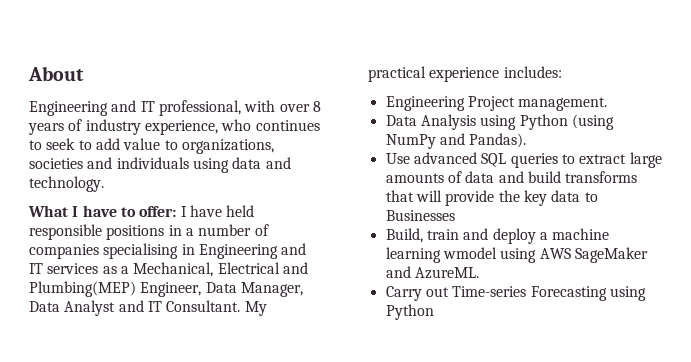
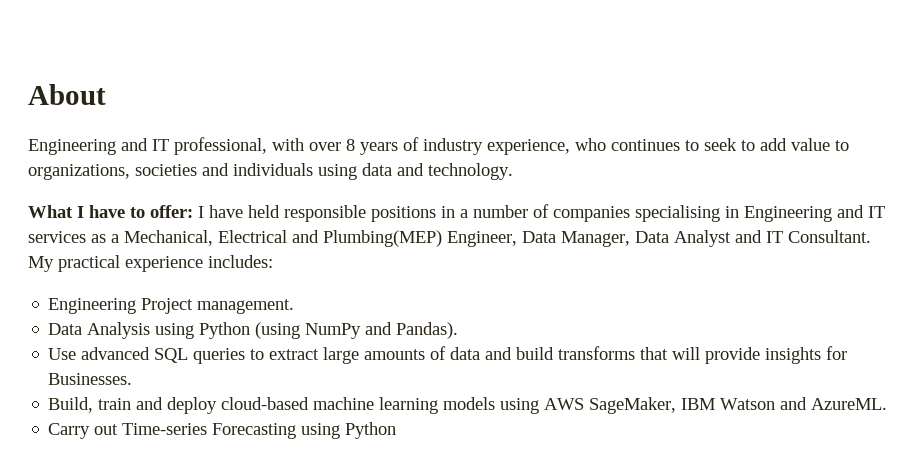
- Use advanced SQL queries to extract large amounts of data and build transforms that will provide the key data to Businesses
+ Use advanced SQL queries to extract large amounts of data and build transforms that will provide insights for Businesses.
- Build, train and deploy a machine learning wmodel using AWS SageMaker and AzureML.
+ Build, train and deploy cloud-based machine learning models using AWS SageMaker, IBM Watson and AzureML.

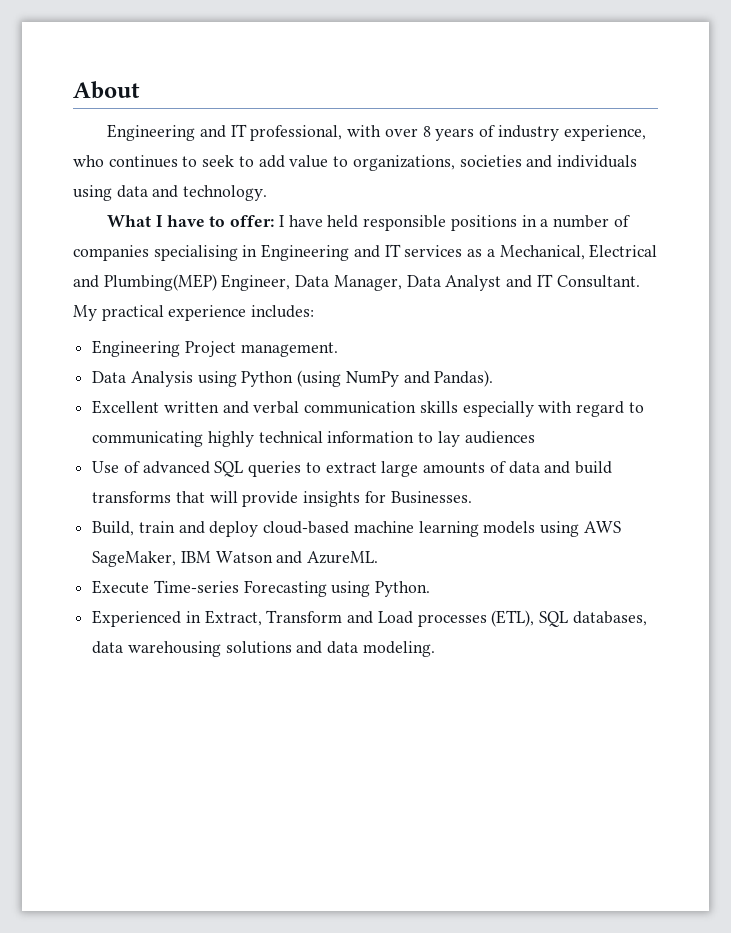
+ Excellent written and verbal communication skills especially with regard to communicating highly technical information to lay audiences
- Use advanced SQL queries to extract large amounts of data and build transforms that will provide insights for Businesses.
+ Use of advanced SQL queries to extract large amounts of data and build transforms that will provide insights for Businesses.
- Carry out Time-series Forecasting using Python
+ Execute Time-series Forecasting using Python.
+ Experienced in Extract, Transform and Load processes (ETL), SQL databases, data warehousing solutions and data modeling.

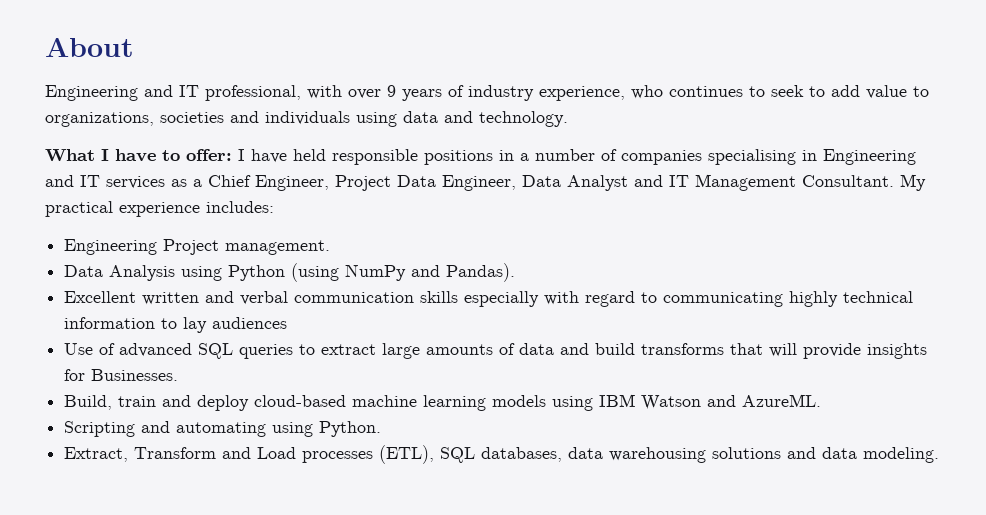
- Engineering and IT professional, with over 8 years of industry experience, who continues to seek to add value to organizations, societies and individuals using data and technology.
+ Engineering and IT professional, with over 9 years of industry experience, who continues to seek to add value to organizations, societies and individuals using data and technology.
- What I have to offer: I have held responsible positions in a number of companies specialising in Engineering and IT services as a Mechanical, Electrical and Plumbing(MEP) Engineer, Data Manager, Data Analyst and IT Consultant.
+ What I have to offer: I have held responsible positions in a number of companies specialising in Engineering and IT services as a Chief Engineer, Project Data Engineer, Data Analyst and IT Management Consultant.
- Build, train and deploy cloud-based machine learning models using AWS SageMaker, IBM Watson and AzureML.
+ Build, train and deploy cloud-based machine learning models using IBM Watson and AzureML.
- Execute Time-series Forecasting using Python.
+ Scripting and automating using Python.
- Experienced in Extract, Transform and Load processes (ETL), SQL databases, data warehousing solutions and data modeling.
+ Extract, Transform and Load processes (ETL), SQL databases, data warehousing solutions and data modeling.

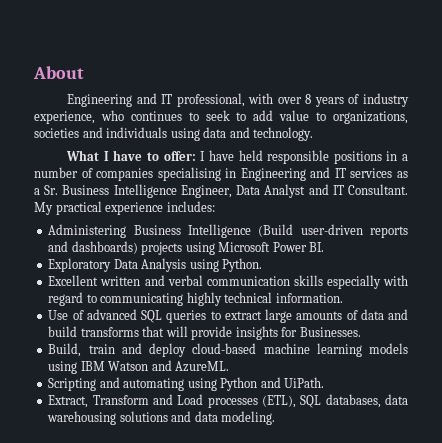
- Engineering and IT professional, with over 9 years of industry experience, who continues to seek to add value to organizations, societies and individuals using data and technology.
+ Engineering and IT professional, with over 8 years of industry experience, who continues to seek to add value to organizations, societies and individuals using data and technology.
- What I have to offer: I have held responsible positions in a number of companies specialising in Engineering and IT services as a Chief Engineer, Project Data Engineer, Data Analyst and IT Management Consultant.
+ What I have to offer: I have held responsible positions in a number of companies specialising in Engineering and IT services as a Sr. Business Intelligence Engineer, Data Analyst and IT Consultant.
- Engineering Project management.
- Data Analysis using Python (using NumPy and Pandas).
+ Administering Business Intelligence (Build user-driven reports and dashboards) projects using Microsoft Power BI.
+ Exploratory Data Analysis using Python.
- Excellent written and verbal communication skills especially with regard to communicating highly technical information to lay audiences
+ Excellent written and verbal communication skills especially with regard to communicating highly technical information.
- Scripting and automating using Python.
+ Scripting and automating using Python and UiPath.

